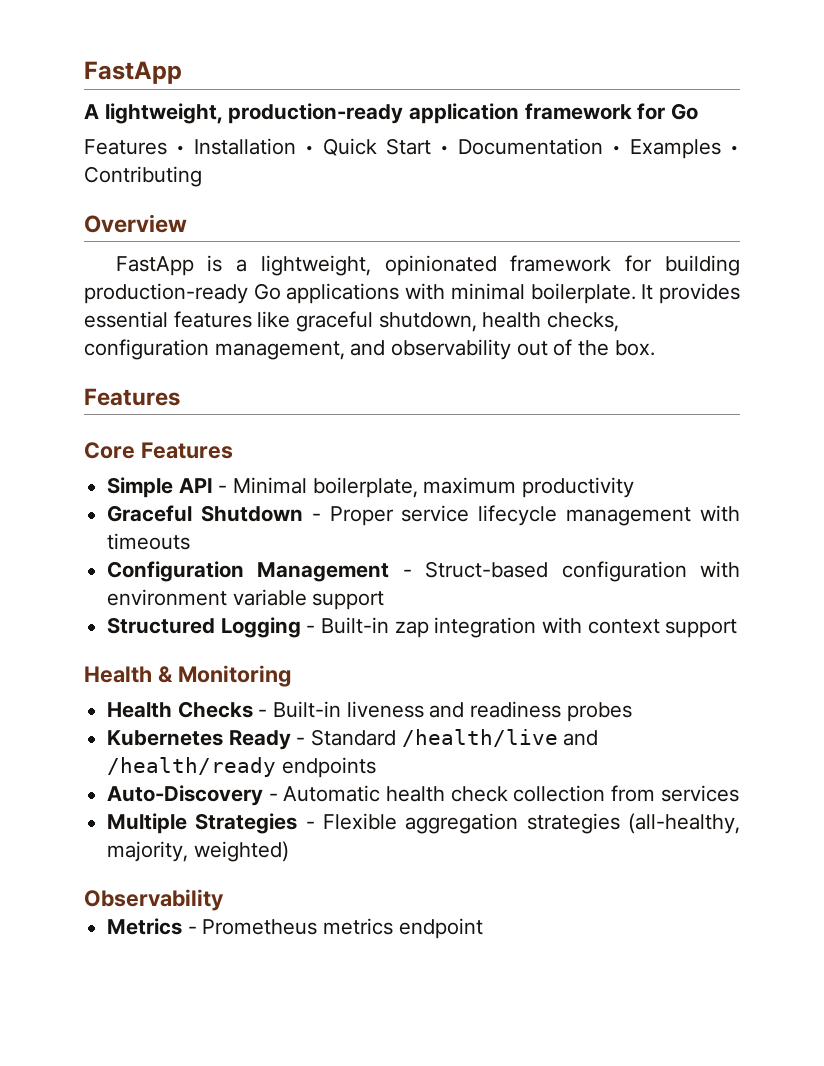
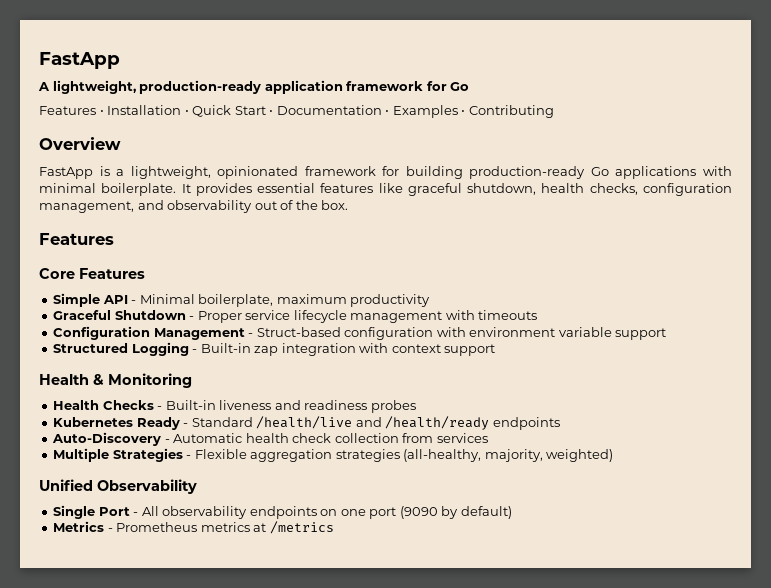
- Observability
+ Unified Observability
+ Single Port - All observability endpoints on one port (9090 by default)
- Metrics - Prometheus metrics endpoint
+ Metrics - Prometheus metrics at /metrics

